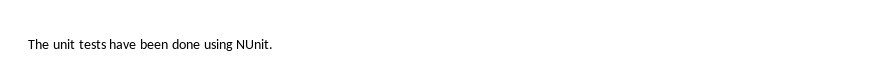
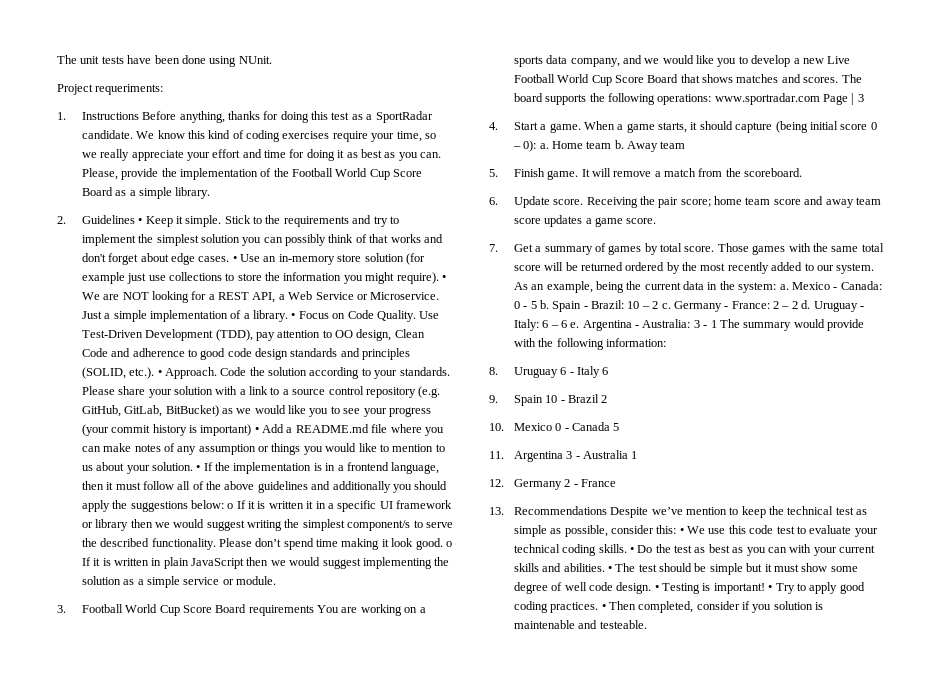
+ Project requeriments:
+ 1. Instructions Before anything, thanks for doing this test as a SportRadar candidate. We know this kind of coding exercises require your time, so we really appreciate your effort and time for doing it as best as you can. Please, provide the implementation of the Football World Cup Score Board as a simple library.
+ 2. Guidelines • Keep it simple. Stick to the requirements and try to implement the simplest solution you can possibly think of that works and don't forget about edge cases. • Use an in-memory store solution (for example just use collections to store the information you might require). • We are NOT looking for a REST API, a Web Service or Microservice. Just a simple implementation of a library. • Focus on Code Quality. Use Test-Driven Development (TDD), pay attention to OO design, Clean Code and adherence to good code design standards and principles (SOLID, etc.). • Approach. Code the solution according to your standards. Please share your solution with a link to a source control repository (e.g. GitHub, GitLab, BitBucket) as we would like you to see your progress (your commit history is important) • Add a README.md file where you can make notes of any assumption or things you would like to mention to us about your solution. • If the implementation is in a frontend language, then it must follow all of the above guidelines and additionally you should apply the suggestions below: o If it is written it in a specific UI framework or library then we would suggest writing the simplest component/s to serve the described functionality. Please don’t spend time making it look good. o If it is written in plain JavaScript then we would suggest implementing the solution as a simple service or module.
+ 3. Football World Cup Score Board requirements You are working on a sports data company, and we would like you to develop a new Live Football World Cup Score Board that shows matches and scores. The board supports the following operations: www.sportradar.com Page | 3
+ 4. Start a game. When a game starts, it should capture (being initial score 0 – 0): a. Home team b. Away team
+ 5. Finish game. It will remove a match from the scoreboard.
+ 6. Update score. Receiving the pair score; home team score and away team score updates a game score.
+ 7. Get a summary of games by total score. Those games with the same total score will be returned ordered by the most recently added to our system. As an example, being the current data in the system: a. Mexico - Canada: 0 - 5 b. Spain - Brazil: 10 – 2 c. Germany - France: 2 – 2 d. Uruguay - Italy: 6 – 6 e. Argentina - Australia: 3 - 1 The summary would provide with the following information:
+ 8. Uruguay 6 - Italy 6
+ 9. Spain 10 - Brazil 2
+ 10. Mexico 0 - Canada 5
+ 11. Argentina 3 - Australia 1
+ 12. Germany 2 - France
+ 13. Recommendations Despite we’ve mention to keep the technical test as simple as possible, consider this: • We use this code test to evaluate your technical coding skills. • Do the test as best as you can with your current skills and abilities. • The test should be simple but it must show some degree of well code design. • Testing is important! • Try to apply good coding practices. • Then completed, consider if you solution is maintenable and testeable.

